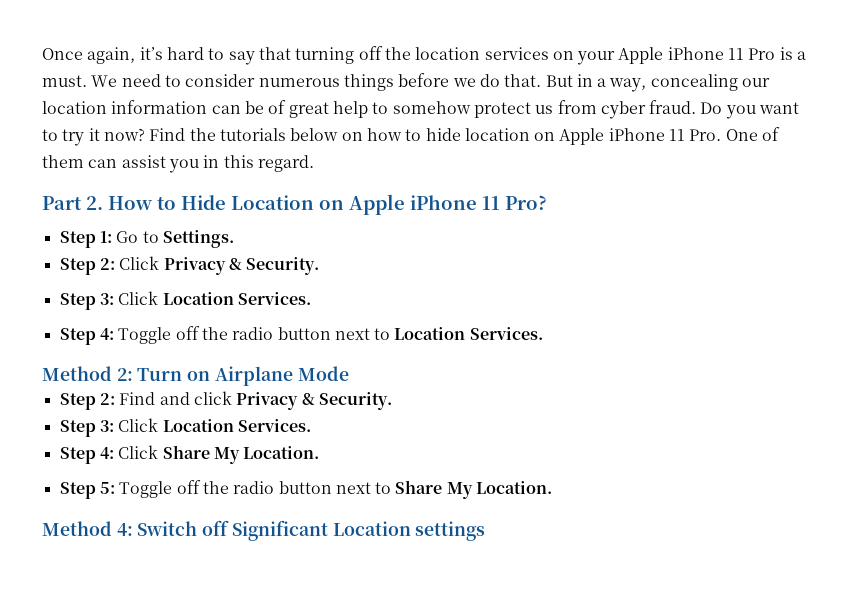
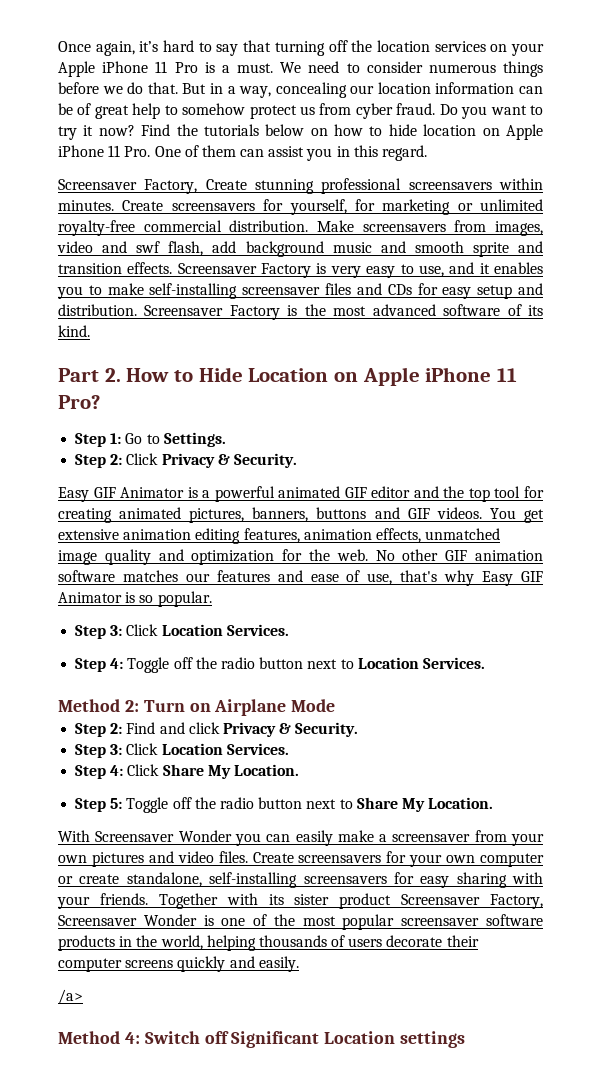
+ Screensaver Factory, Create stunning professional screensavers within minutes. Create screensavers for yourself, for marketing or unlimited royalty-free commercial distribution. Make screensavers from images, video and swf flash, add background music and smooth sprite and transition effects. Screensaver Factory is very easy to use, and it enables you to make self-installing screensaver files and CDs for easy setup and distribution. Screensaver Factory is the most advanced software of its kind.
+ Easy GIF Animator is a powerful animated GIF editor and the top tool for creating animated pictures, banners, buttons and GIF videos. You get extensive animation editing features, animation effects, unmatched image quality and optimization for the web. No other GIF animation software matches our features and ease of use, that's why Easy GIF Animator is so popular.
+ With Screensaver Wonder you can easily make a screensaver from your own pictures and video files. Create screensavers for your own computer or create standalone, self-installing screensavers for easy sharing with your friends. Together with its sister product Screensaver Factory, Screensaver Wonder is one of the most popular screensaver software products in the world, helping thousands of users decorate their computer screens quickly and easily.
+ /a>

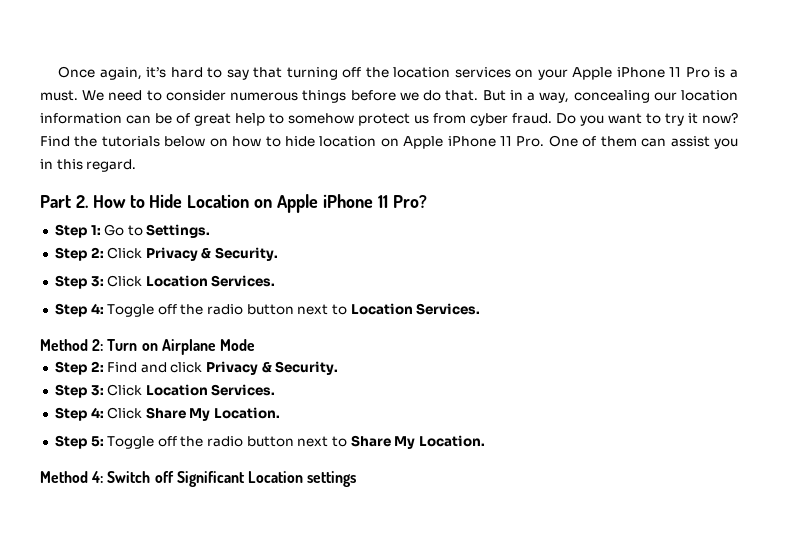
- Screensaver Factory, Create stunning professional screensavers within minutes. Create screensavers for yourself, for marketing or unlimited royalty-free commercial distribution. Make screensavers from images, video and swf flash, add background music and smooth sprite and transition effects. Screensaver Factory is very easy to use, and it enables you to make self-installing screensaver files and CDs for easy setup and distribution. Screensaver Factory is the most advanced software of its kind.
- Easy GIF Animator is a powerful animated GIF editor and the top tool for creating animated pictures, banners, buttons and GIF videos. You get extensive animation editing features, animation effects, unmatched image quality and optimization for the web. No other GIF animation software matches our features and ease of use, that's why Easy GIF Animator is so popular.
- With Screensaver Wonder you can easily make a screensaver from your own pictures and video files. Create screensavers for your own computer or create standalone, self-installing screensavers for easy sharing with your friends. Together with its sister product Screensaver Factory, Screensaver Wonder is one of the most popular screensaver software products in the world, helping thousands of users decorate their computer screens quickly and easily.
- /a>

